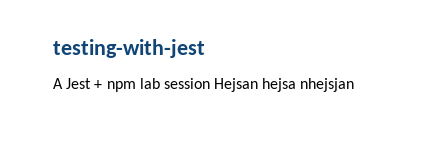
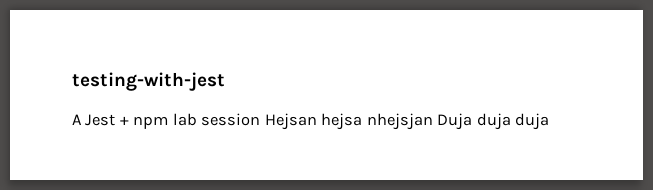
- A Jest + npm lab session Hejsan hejsa nhejsjan
+ A Jest + npm lab session Hejsan hejsa nhejsjan Duja duja duja

